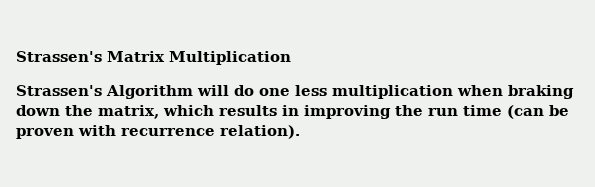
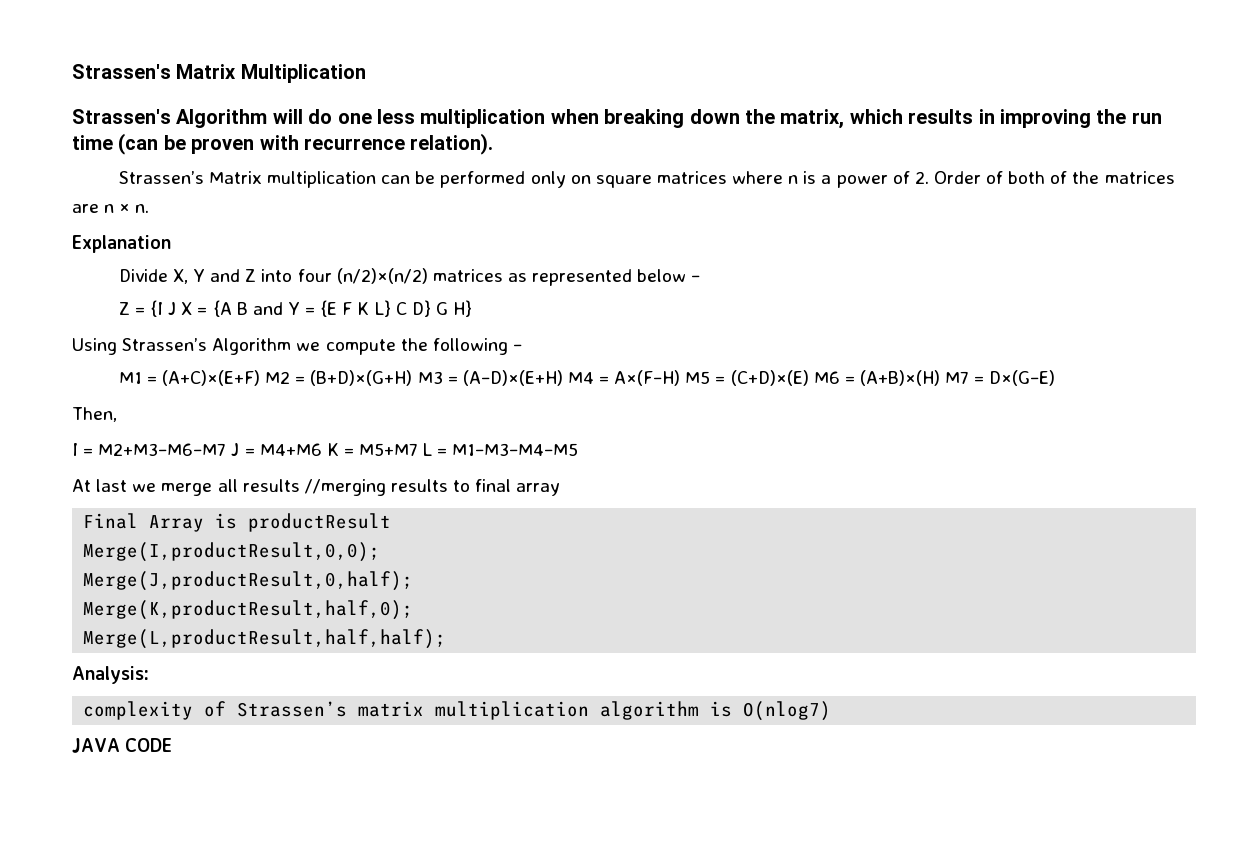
- Strassen's Algorithm will do one less multiplication when braking down the matrix, which results in improving the run time (can be proven with recurrence relation).
+ Strassen's Algorithm will do one less multiplication when breaking down the matrix, which results in improving the run time (can be proven with recurrence relation).
+ Strassen’s Matrix multiplication can be performed only on square matrices where n is a power of 2. Order of both of the matrices are n × n.
+ Explanation
+ Divide X, Y and Z into four (n/2)×(n/2) matrices as represented below −
+ Z = {I J X = {A B and Y = {E F K L} C D} G H}
+ Using Strassen’s Algorithm we compute the following −
+ M1 = (A+C)×(E+F) M2 = (B+D)×(G+H) M3 = (A−D)×(E+H) M4 = A×(F−H) M5 = (C+D)×(E) M6 = (A+B)×(H) M7 = D×(G−E)
+ Then,
+ I = M2+M3−M6−M7 J = M4+M6 K = M5+M7 L = M1−M3−M4−M5
+ At last we merge all results //merging results to final array
+ Final Array is productResult
+ Merge(I,productResult,0,0);
+ Merge(J,productResult,0,half);
+ Merge(K,productResult,half,0);
+ Merge(L,productResult,half,half);
+ Analysis:
+ complexity of Strassen’s matrix multiplication algorithm is O(nlog7)
+ JAVA CODE

